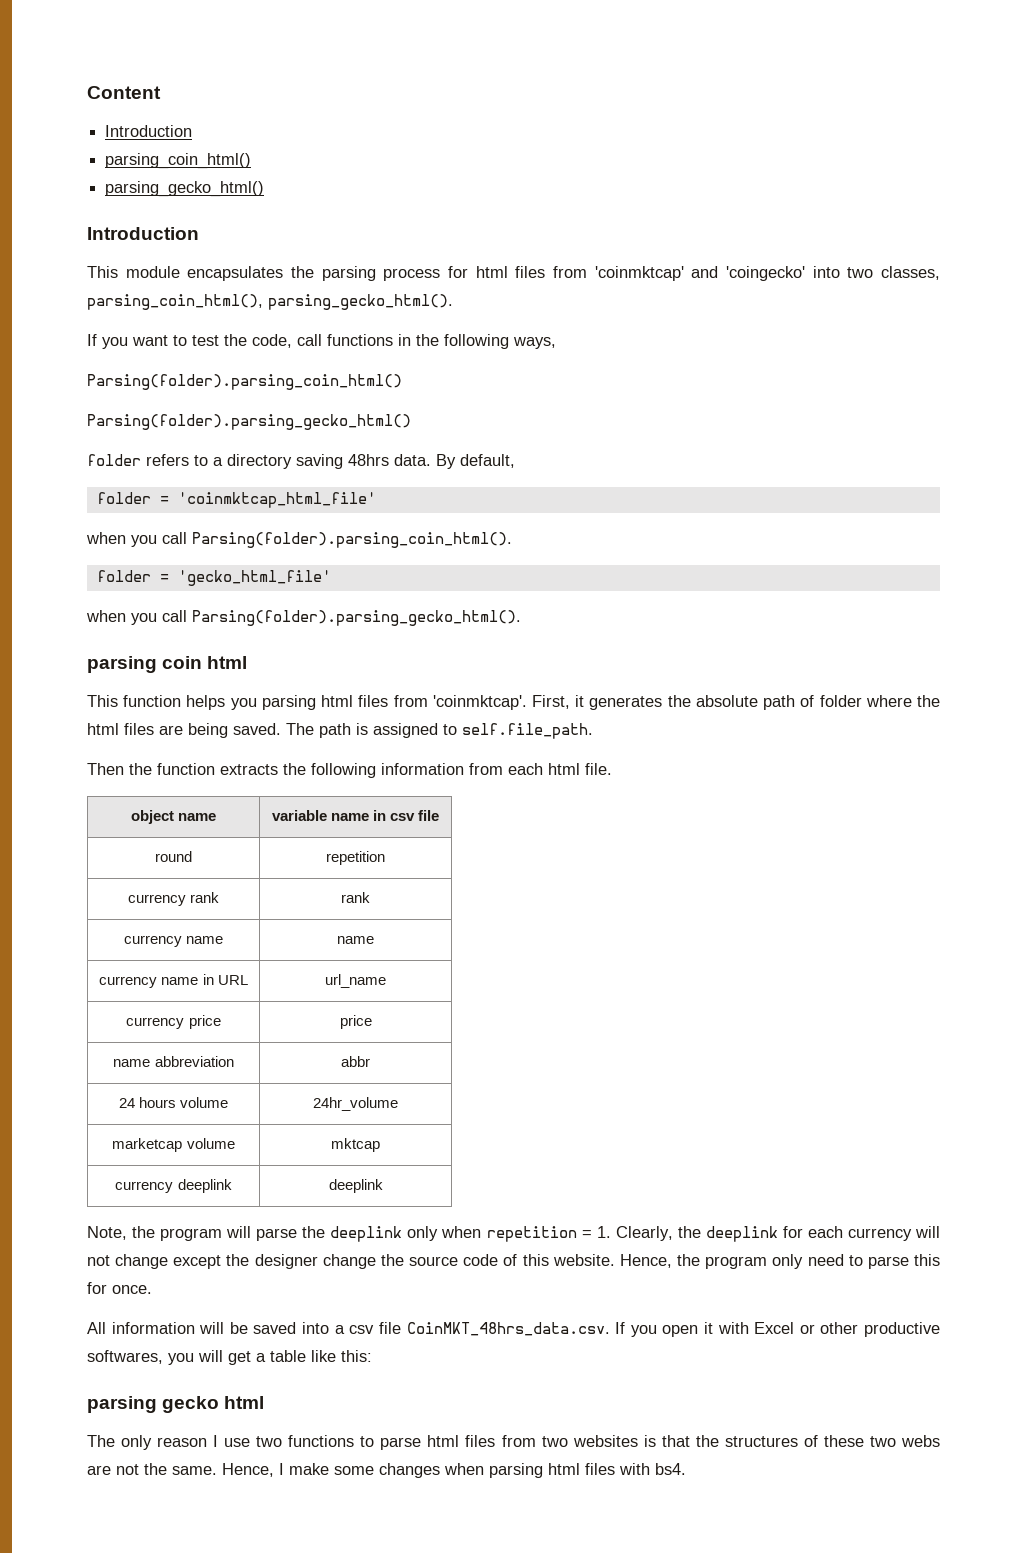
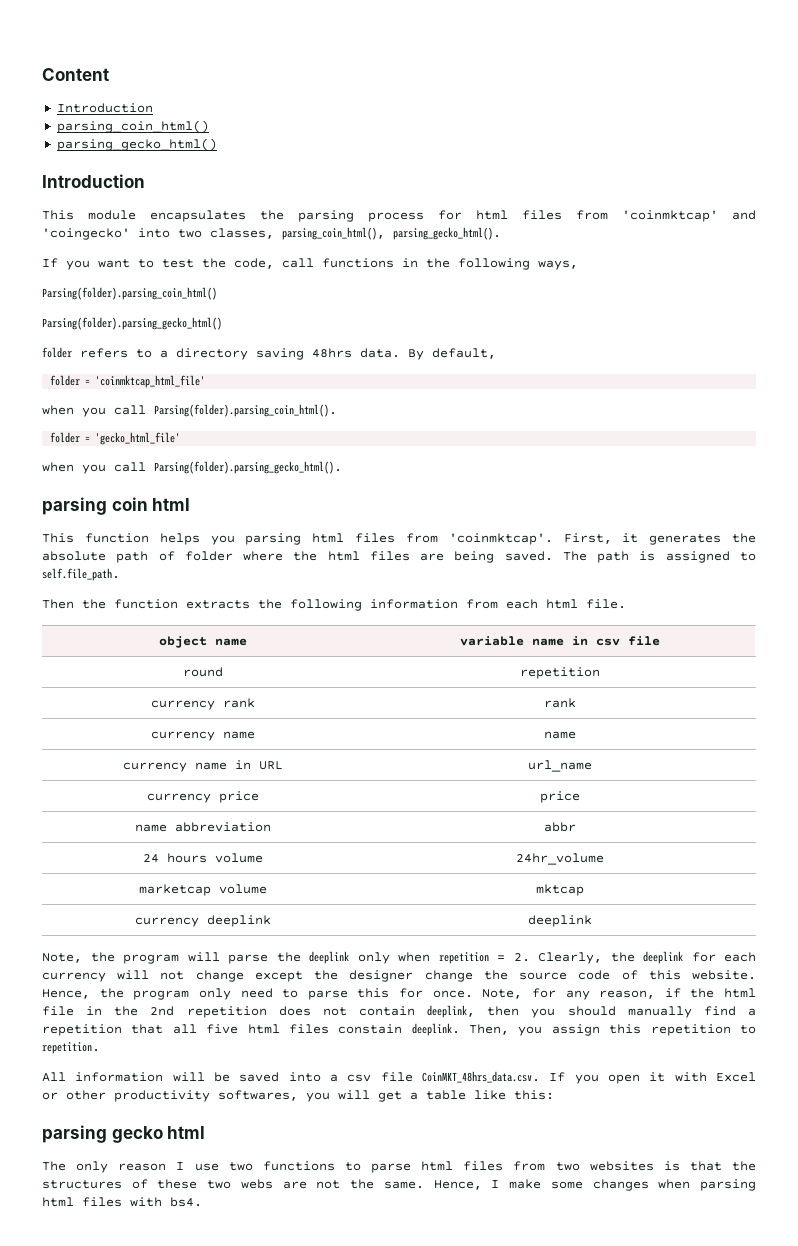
- Note, the program will parse the deeplink only when repetition = 1. Clearly, the deeplink for each currency will not change except the designer change the source code of this website.
+ Note, the program will parse the deeplink only when repetition = 2. Clearly, the deeplink for each currency will not change except the designer change the source code of this website.
+ Note, for any reason, if the html file in the 2nd repetition does not contain deeplink, then you should manually find a repetition that all five html files constain deeplink. Then, you assign this repetition to repetition.
- All information will be saved into a csv file CoinMKT_48hrs_data.csv. If you open it with Excel or other productive softwares, you will get a table like this:
+ All information will be saved into a csv file CoinMKT_48hrs_data.csv. If you open it with Excel or other productivity softwares, you will get a table like this:

